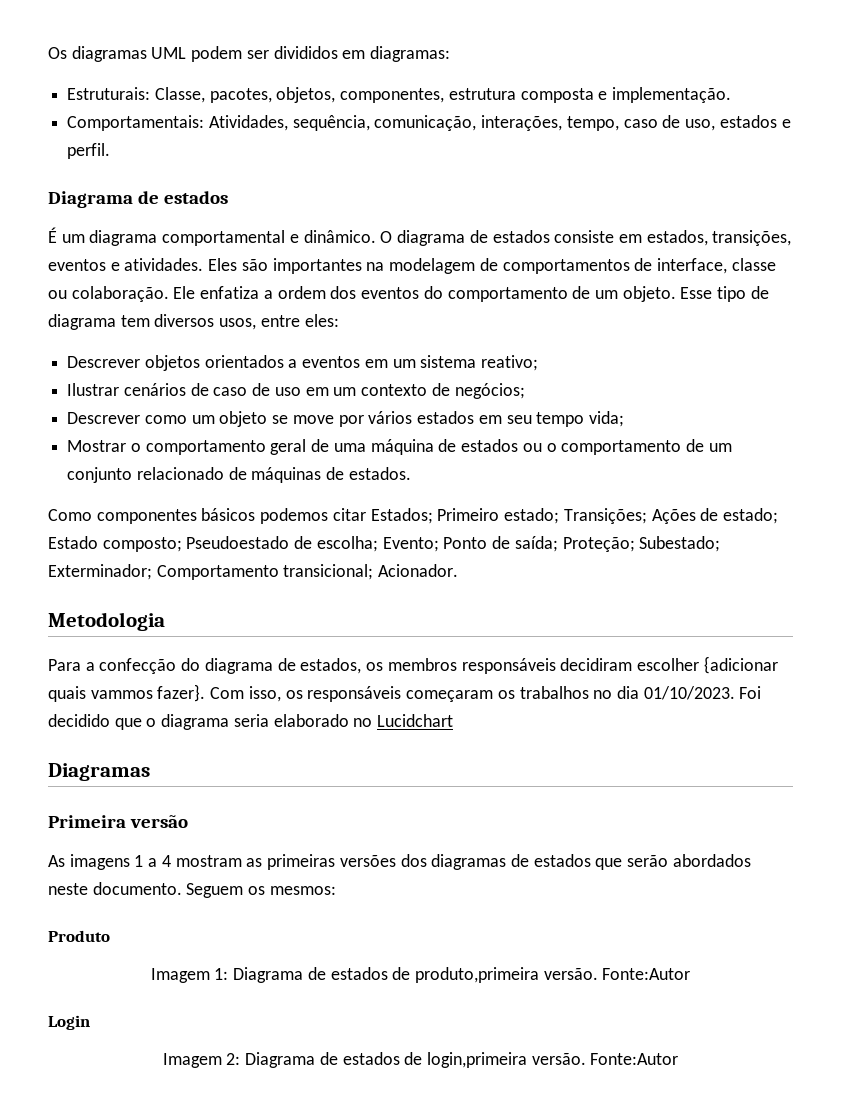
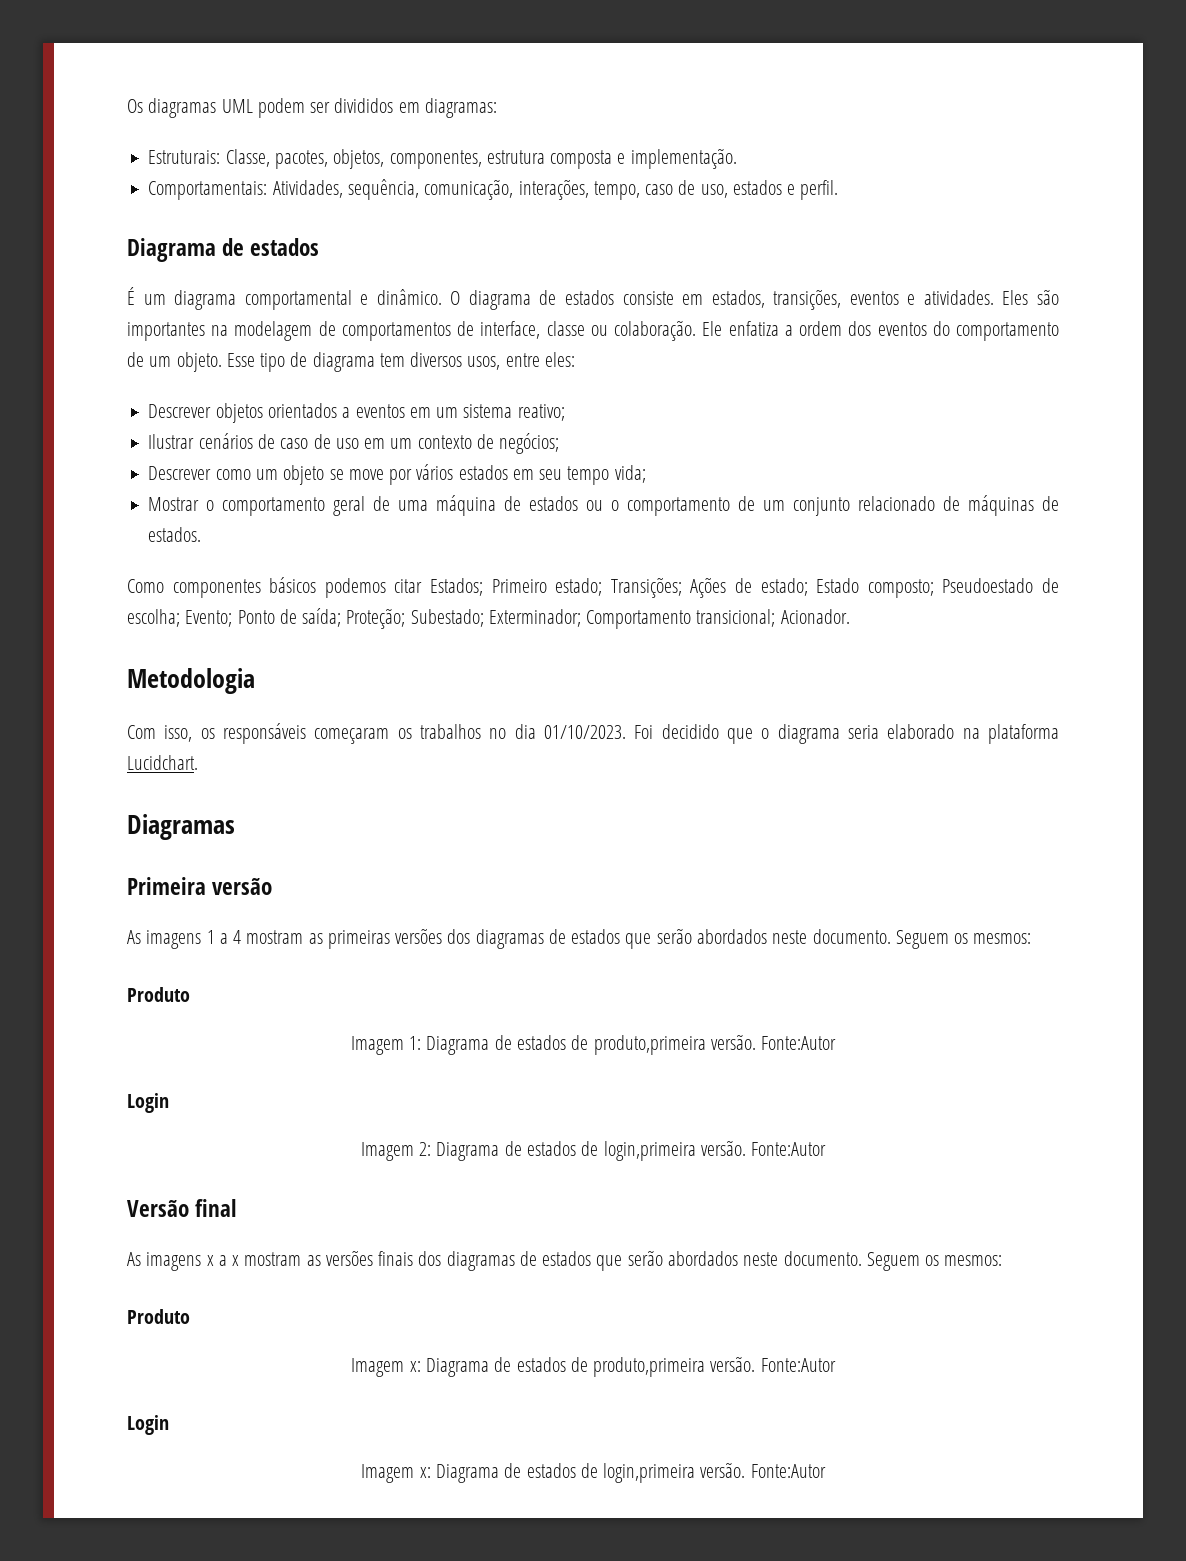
- Para a confecção do diagrama de estados, os membros responsáveis decidiram escolher {adicionar quais vammos fazer}.
- Foi decidido que o diagrama seria elaborado no Lucidchart
+ Foi decidido que o diagrama seria elaborado na plataforma Lucidchart.
+ Versão final
+ As imagens x a x mostram as versões finais dos diagramas de estados que serão abordados neste documento. Seguem os mesmos:
+ Produto
+ Imagem x: Diagrama de estados de produto,primeira versão. Fonte:Autor
+ Login
+ Imagem x: Diagrama de estados de login,primeira versão. Fonte:Autor

